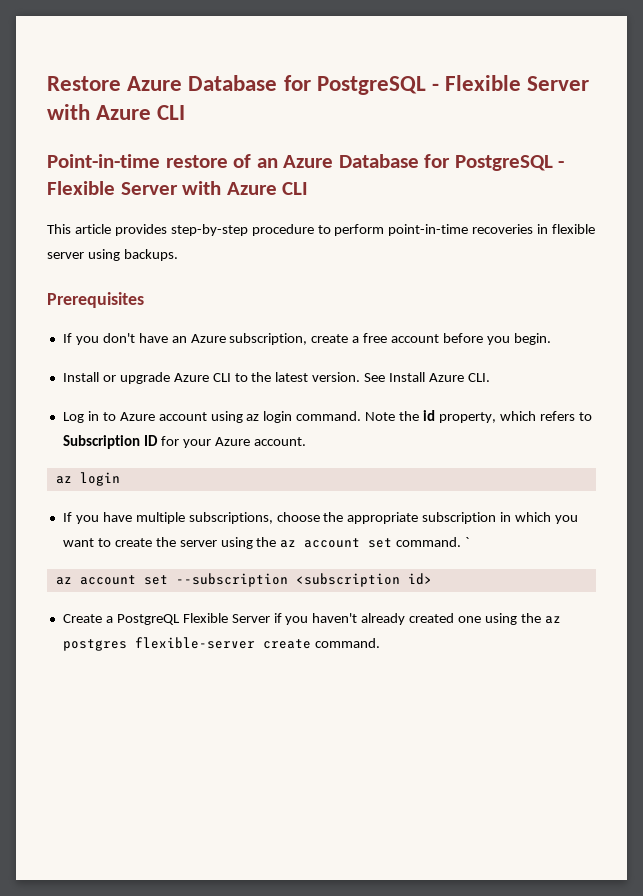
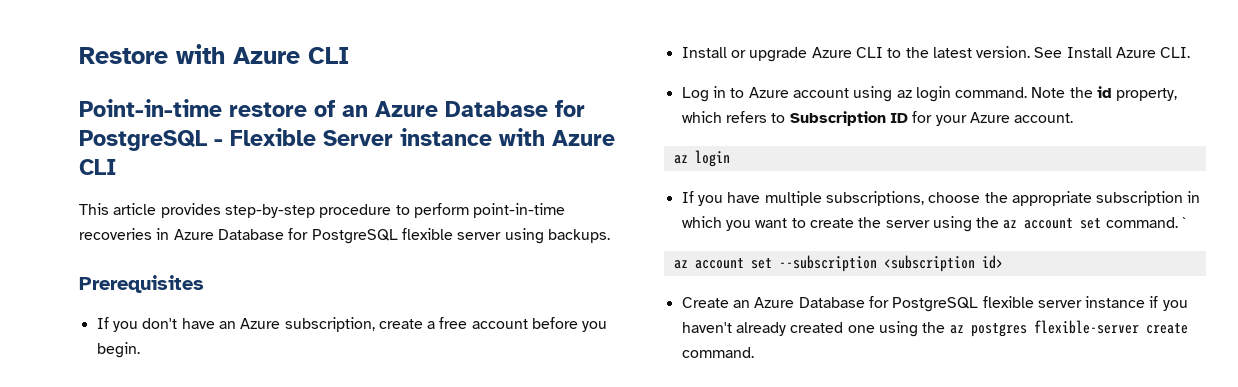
- Restore Azure Database for PostgreSQL - Flexible Server with Azure CLI
+ Restore with Azure CLI
- Point-in-time restore of an Azure Database for PostgreSQL - Flexible Server with Azure CLI
+ Point-in-time restore of an Azure Database for PostgreSQL - Flexible Server instance with Azure CLI
- This article provides step-by-step procedure to perform point-in-time recoveries in flexible server using backups.
+ This article provides step-by-step procedure to perform point-in-time recoveries in Azure Database for PostgreSQL flexible server using backups.
- Create a PostgreQL Flexible Server if you haven't already created one using the az postgres flexible-server create command.
+ Create an Azure Database for PostgreSQL flexible server instance if you haven't already created one using the az postgres flexible-server create command.

